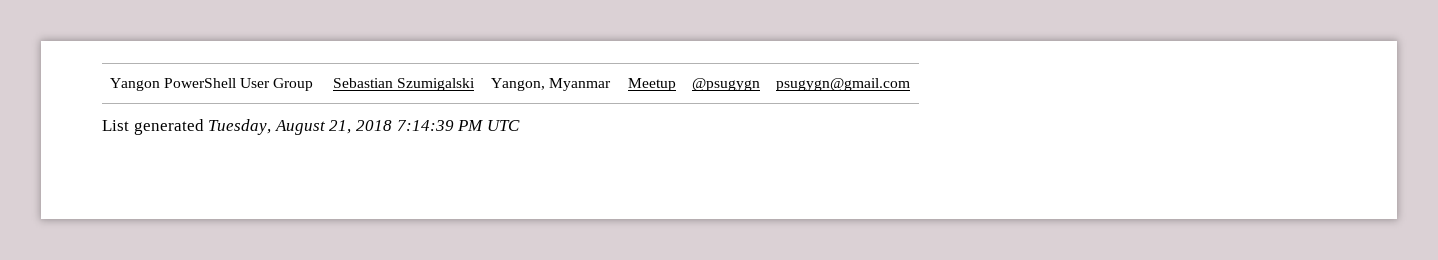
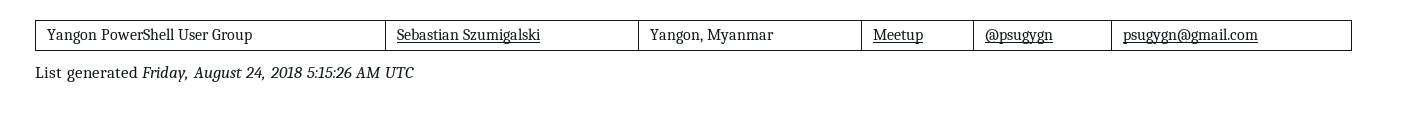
- List generated Tuesday, August 21, 2018 7:14:39 PM UTC
+ List generated Friday, August 24, 2018 5:15:26 AM UTC

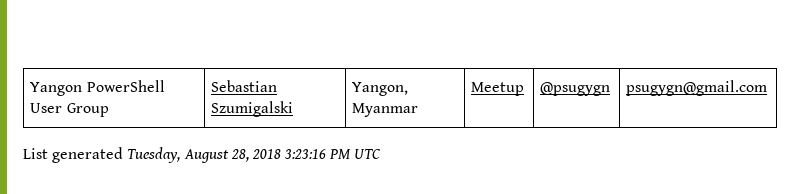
- List generated Friday, August 24, 2018 5:15:26 AM UTC
+ List generated Tuesday, August 28, 2018 3:23:16 PM UTC

